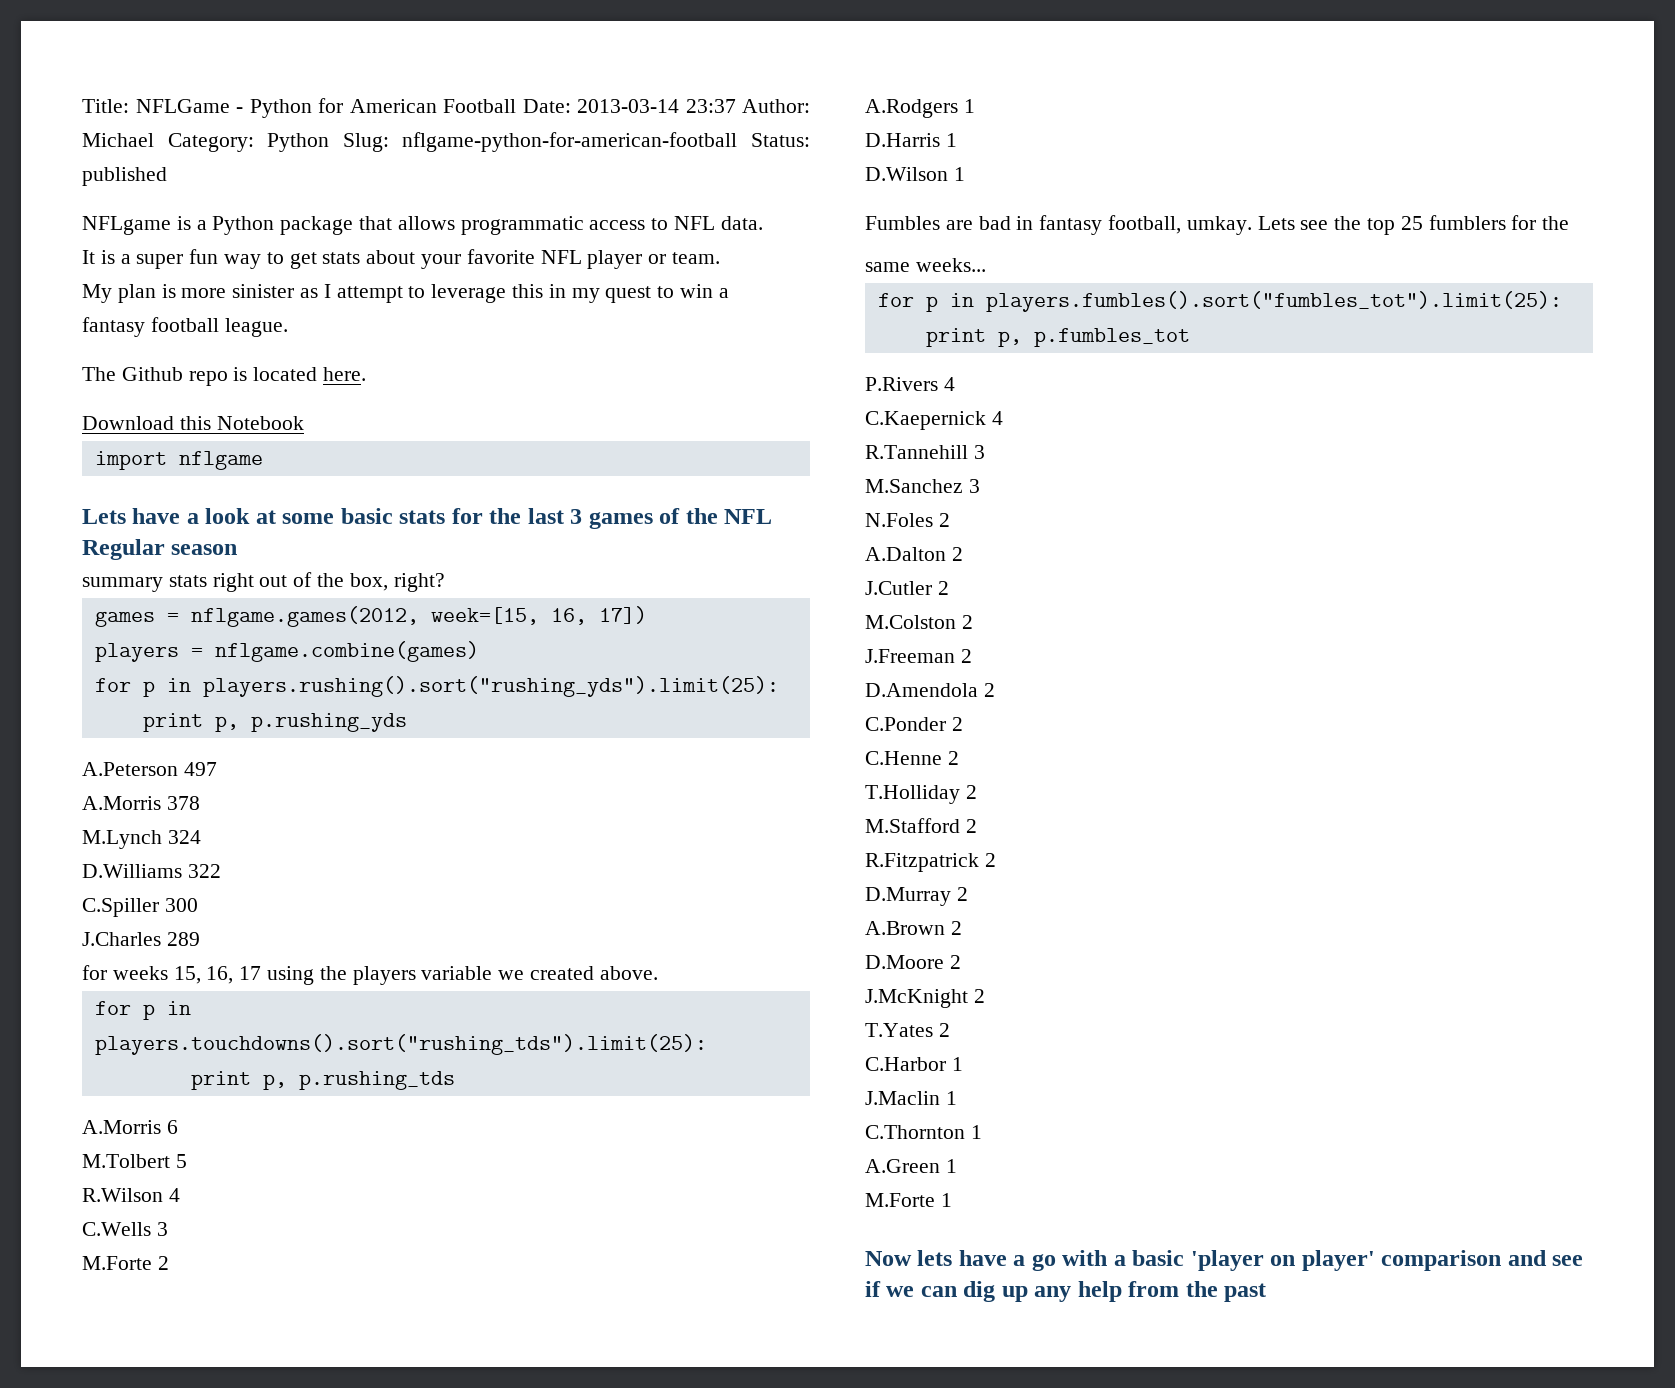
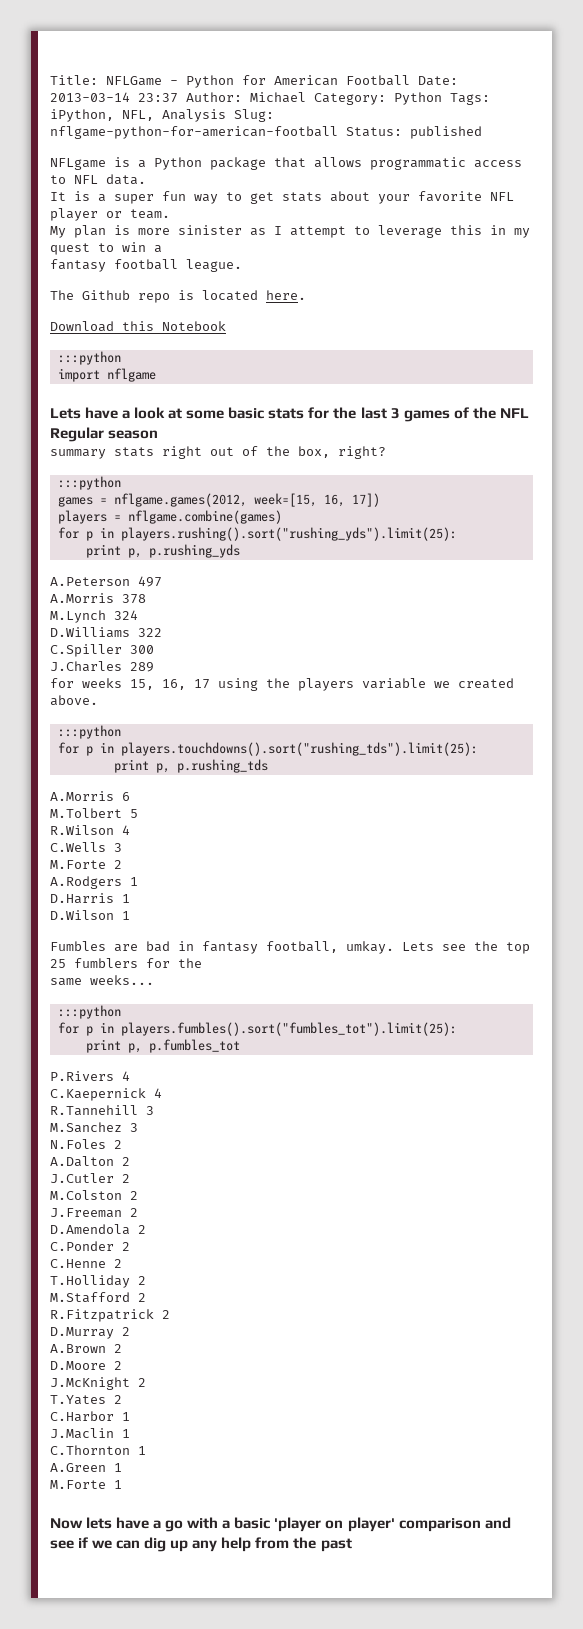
- Title: NFLGame - Python for American Football Date: 2013-03-14 23:37 Author: Michael Category: Python Slug: nflgame-python-for-american-football Status: published
+ Title: NFLGame - Python for American Football Date: 2013-03-14 23:37 Author: Michael Category: Python Tags: iPython, NFL, Analysis Slug: nflgame-python-for-american-football Status: published
  Download this Notebook
+ :::python
  summary stats right out of the box, right?
+ :::python
  for weeks 15, 16, 17 using the players variable we created above.
+ :::python
  same weeks...
+ :::python

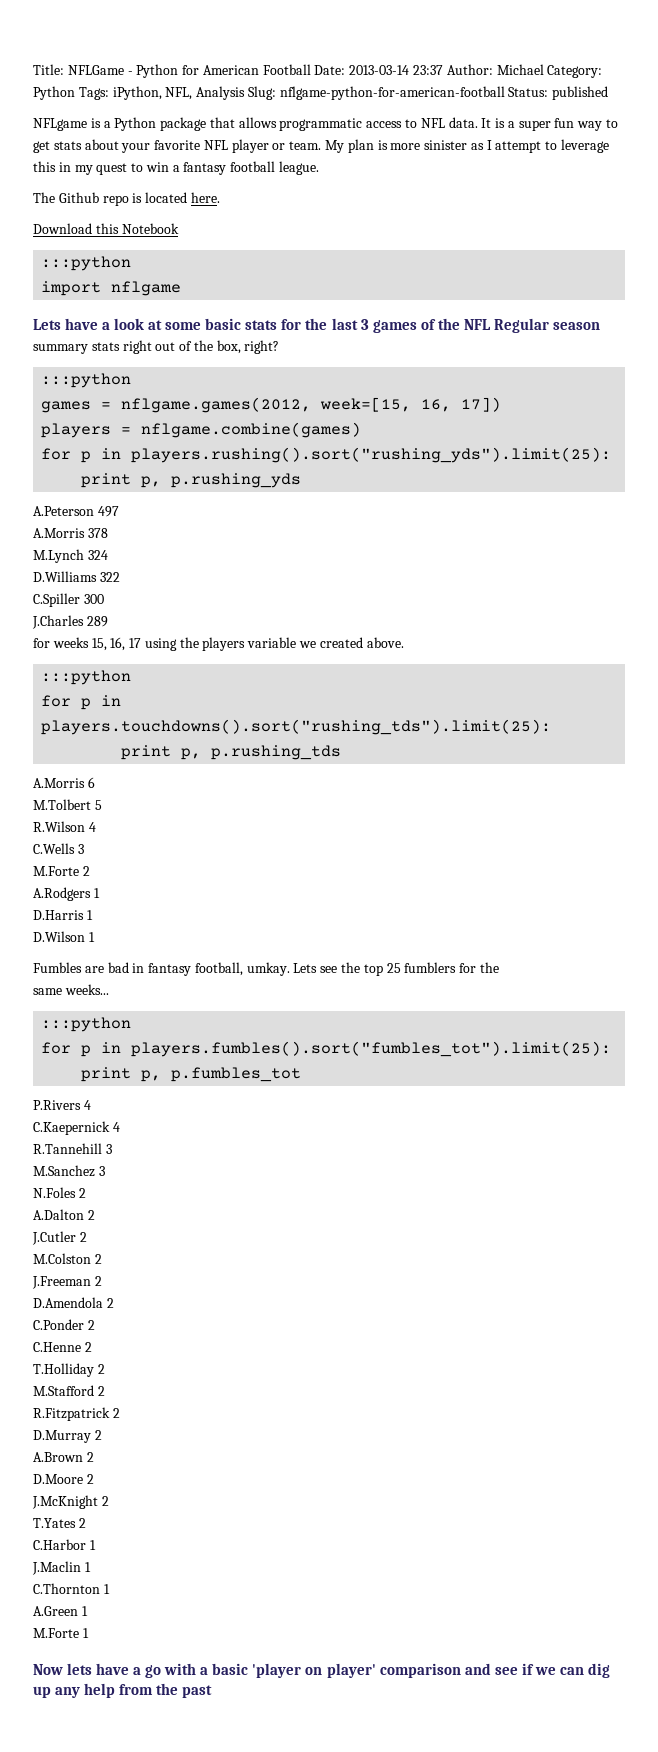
- NFLgame is a Python package that allows programmatic access to NFL data.
- It is a super fun way to get stats about your favorite NFL player or team.
- My plan is more sinister as I attempt to leverage this in my quest to win a
- fantasy football league.
+ NFLgame is a Python package that allows programmatic access to NFL data. It is a super fun way to get stats about your favorite NFL player or team. My plan is more sinister as I attempt to leverage this in my quest to win a fantasy football league.

